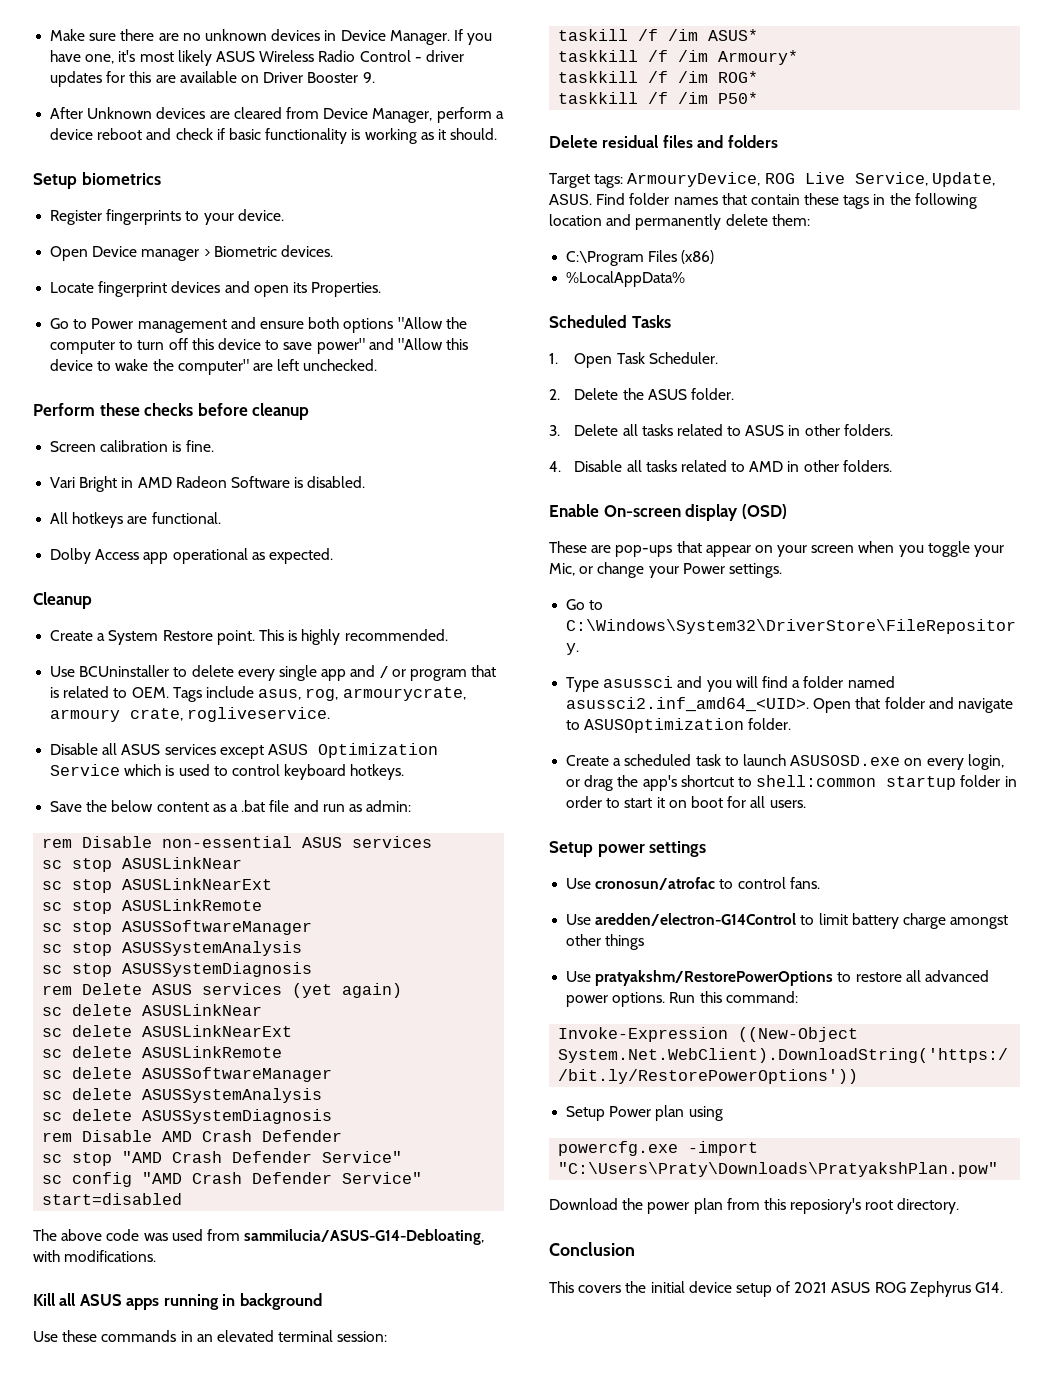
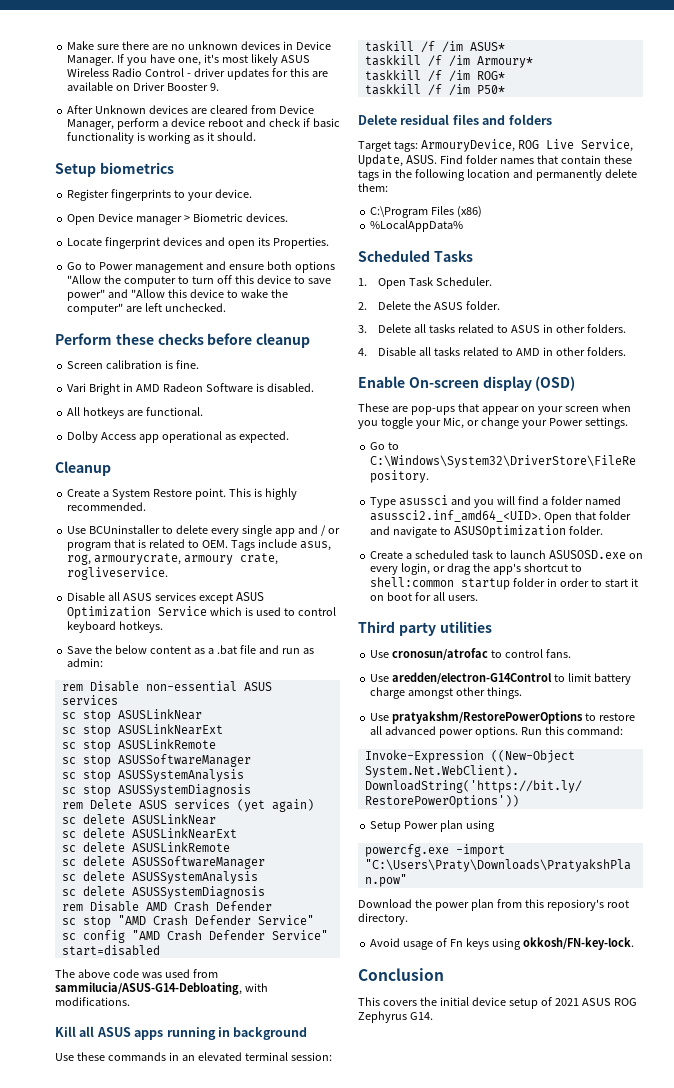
- Setup power settings
+ Third party utilities
- Use aredden/electron-G14Control to limit battery charge amongst other things
+ Use aredden/electron-G14Control to limit battery charge amongst other things.
+ Avoid usage of Fn keys using okkosh/FN-key-lock.

